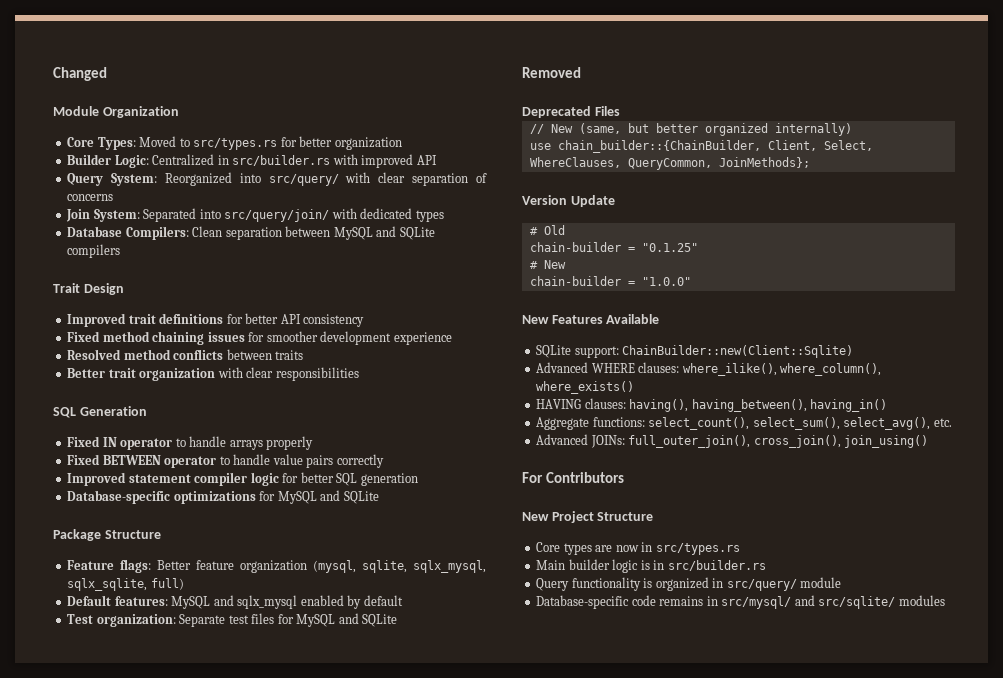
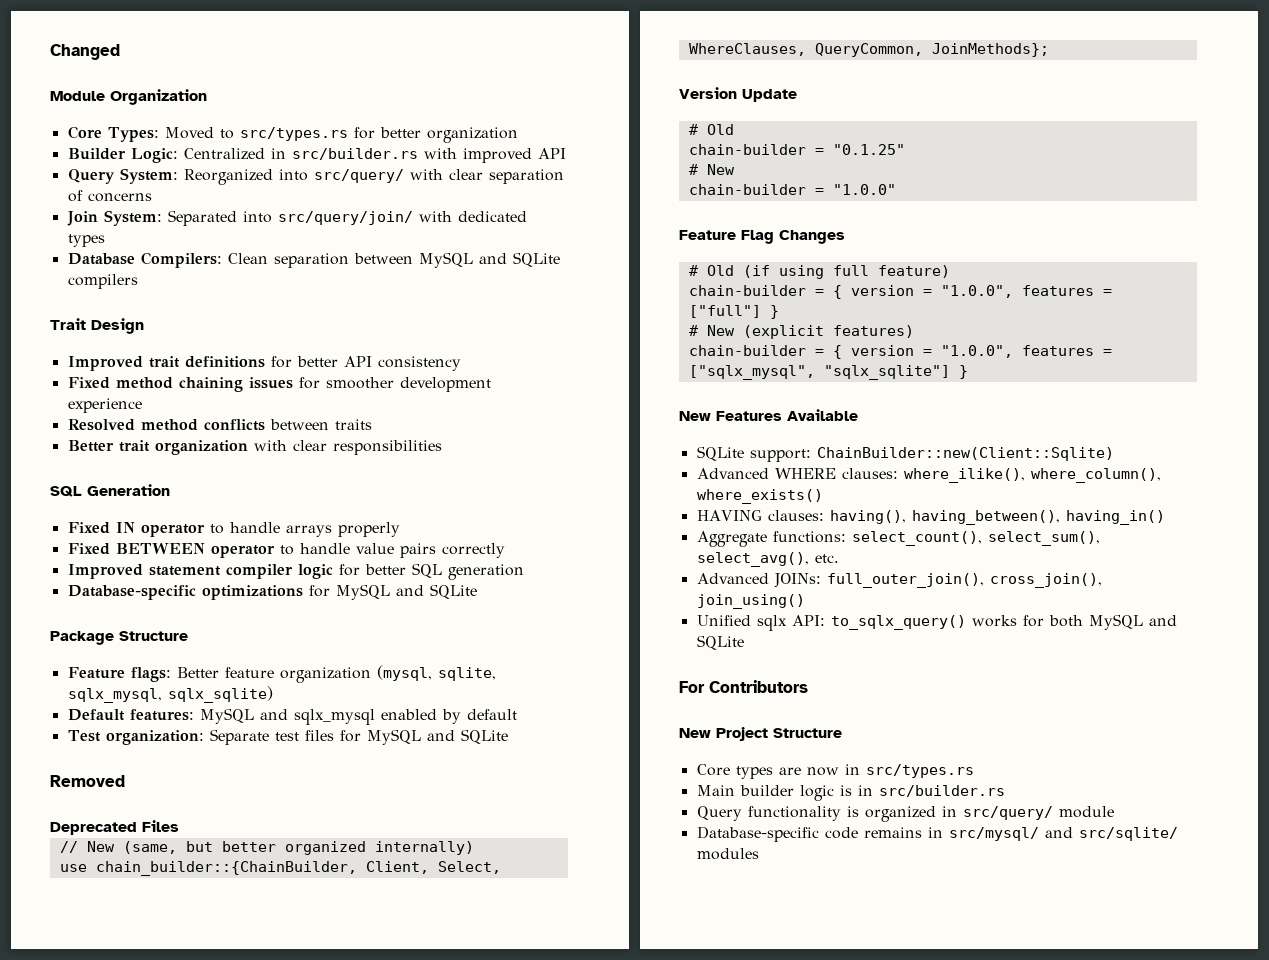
- Feature flags: Better feature organization (mysql, sqlite, sqlx_mysql, sqlx_sqlite, full)
+ Feature flags: Better feature organization (mysql, sqlite, sqlx_mysql, sqlx_sqlite)
+ Feature Flag Changes
+ # Old (if using full feature)
+ chain-builder = { version = "1.0.0", features = ["full"] }
+ # New (explicit features)
+ chain-builder = { version = "1.0.0", features = ["sqlx_mysql", "sqlx_sqlite"] }
+ Unified sqlx API: to_sqlx_query() works for both MySQL and SQLite

